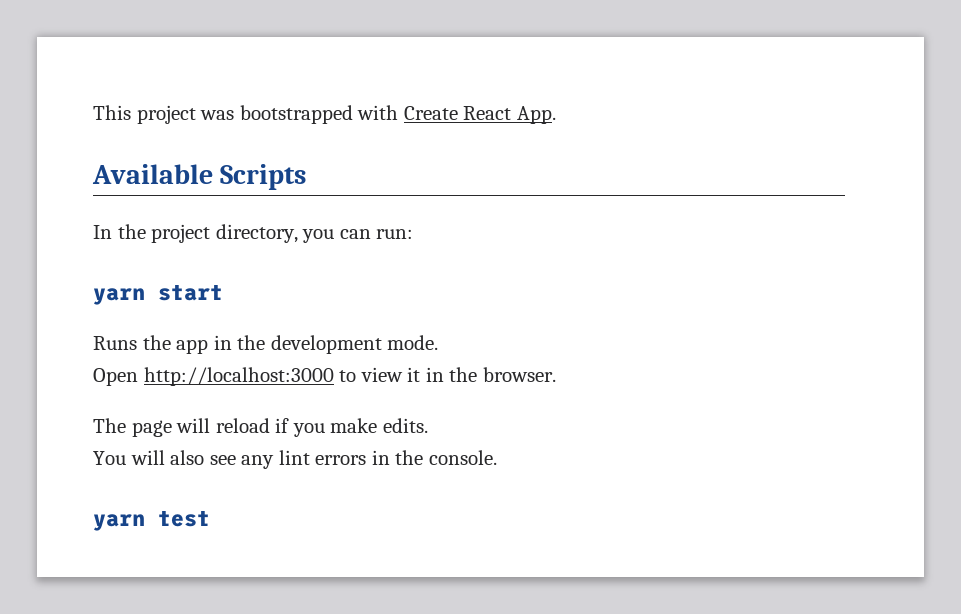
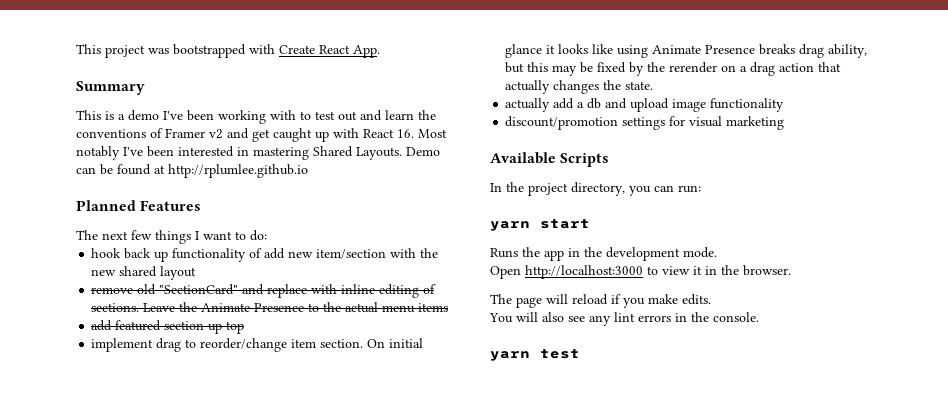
+ Summary
+ This is a demo I've been working with to test out and learn the conventions of Framer v2 and get caught up with React 16. Most notably I've been interested in mastering Shared Layouts. Demo can be found at http://rplumlee.github.io
+ Planned Features
+ The next few things I want to do:
+ hook back up functionality of add new item/section with the new shared layout
+ remove old "SectionCard" and replace with inline editing of sections. Leave the Animate Presence to the actual menu items
+ add featured section up top
+ implement drag to reorder/change item section. On initial glance it looks like using Animate Presence breaks drag ability, but this may be fixed by the rerender on a drag action that actually changes the state.
+ actually add a db and upload image functionality
+ discount/promotion settings for visual marketing

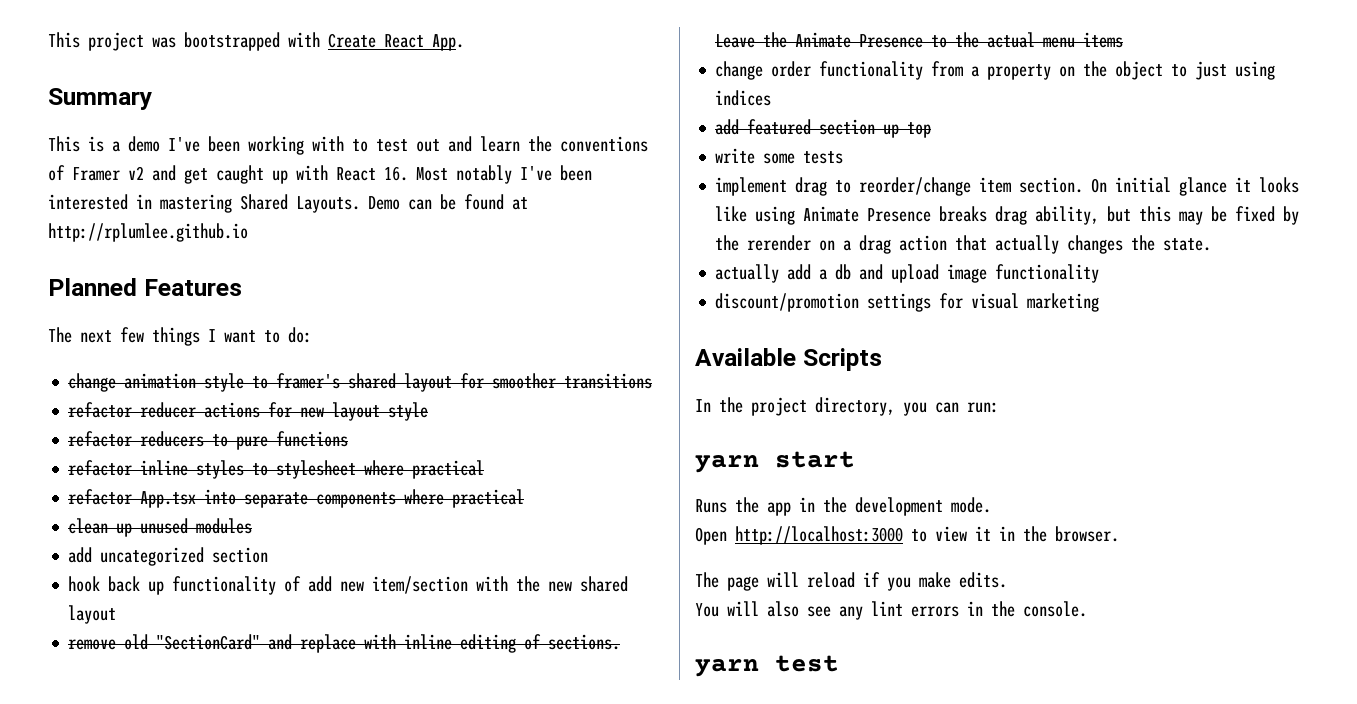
+ change animation style to framer's shared layout for smoother transitions
+ refactor reducer actions for new layout style
+ refactor reducers to pure functions
+ refactor inline styles to stylesheet where practical
+ refactor App.tsx into separate components where practical
+ clean up unused modules
+ add uncategorized section
+ change order functionality from a property on the object to just using indices
+ write some tests

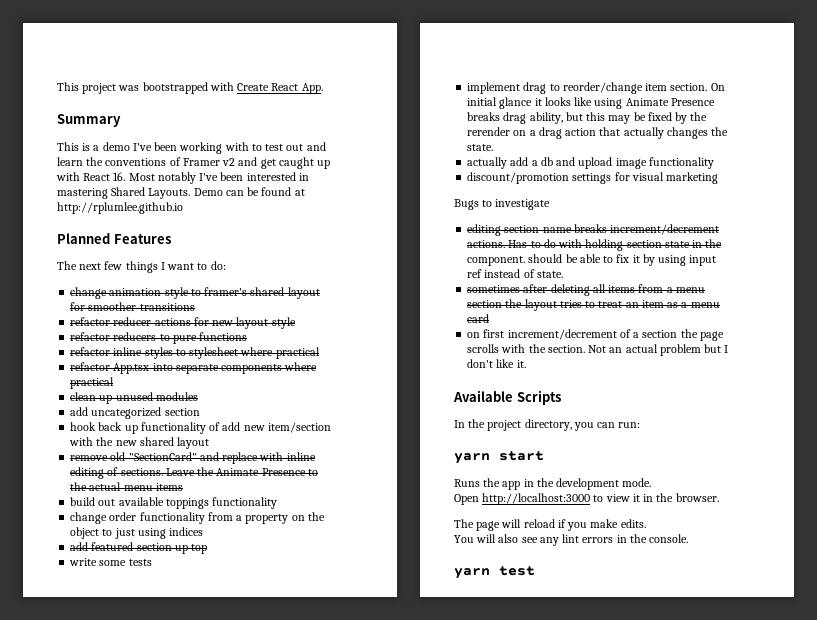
+ build out available toppings functionality
+ Bugs to investigate
+ editing section name breaks increment/decrement actions. Has to do with holding section state in the component. should be able to fix it by using input ref instead of state.
+ sometimes after deleting all items from a menu section the layout tries to treat an item as a menu card
+ on first increment/decrement of a section the page scrolls with the section. Not an actual problem but I don't like it.

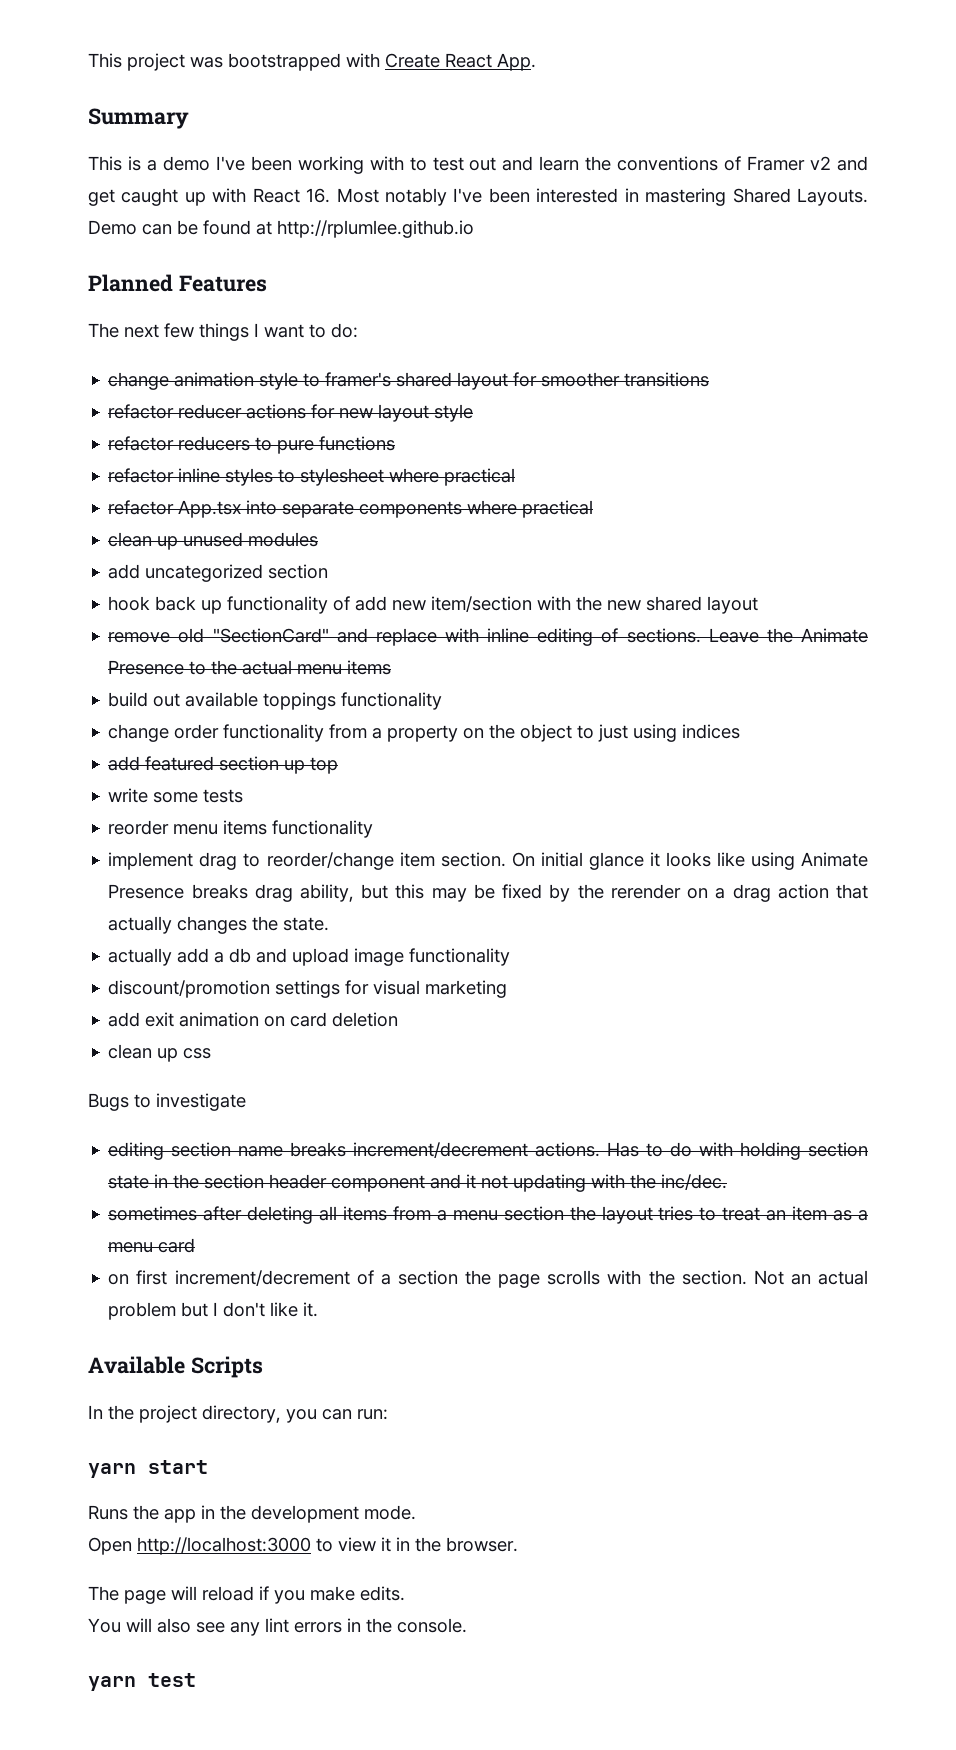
+ reorder menu items functionality
+ add exit animation on card deletion
+ clean up css
- Has to do with holding section state in the component. should be able to fix it by using input ref instead of state.
+ Has to do with holding section state in the section header component and it not updating with the inc/dec.

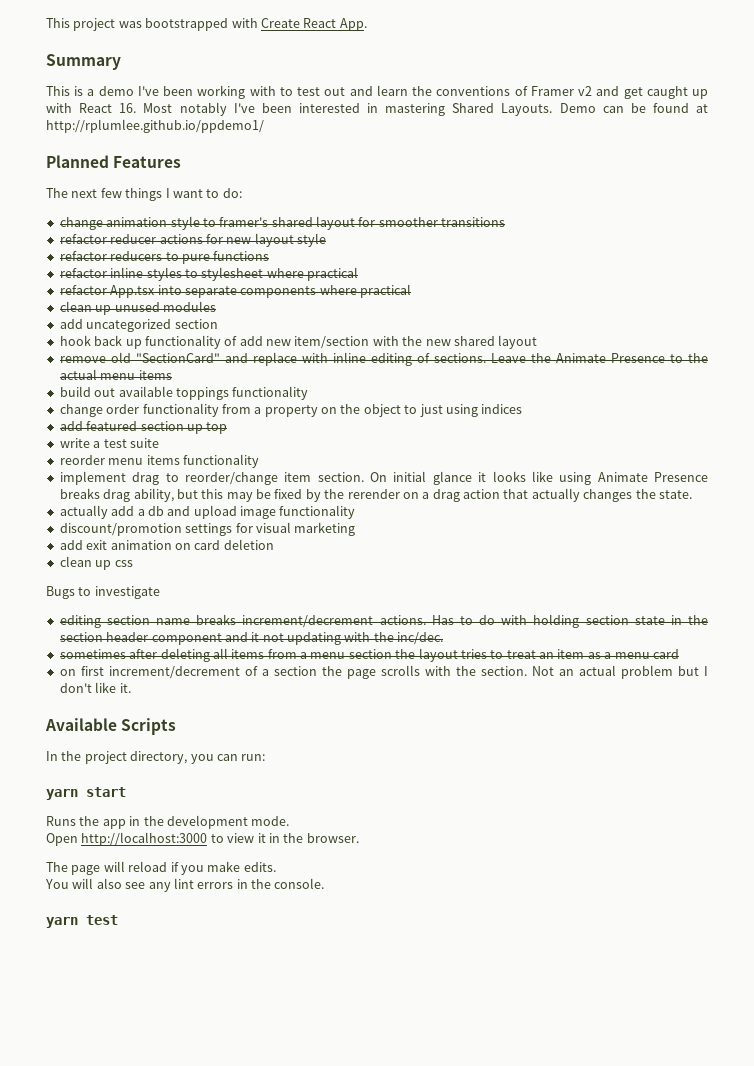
- Demo can be found at http://rplumlee.github.io
+ Demo can be found at http://rplumlee.github.io/ppdemo1/
- write some tests
+ write a test suite

